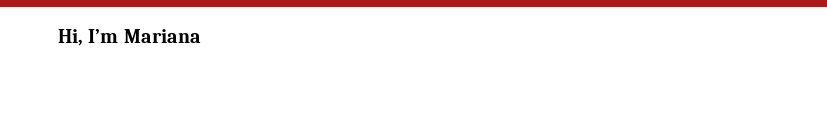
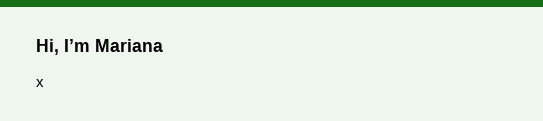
+ x

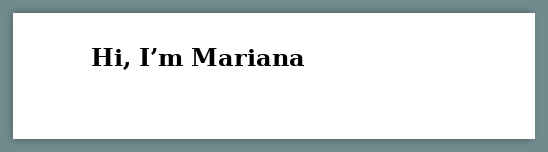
- x

